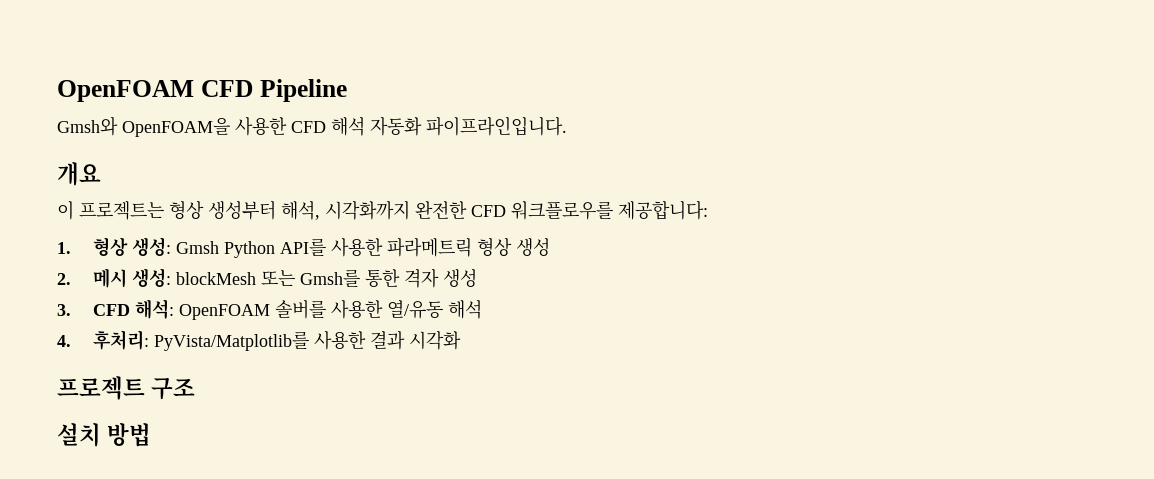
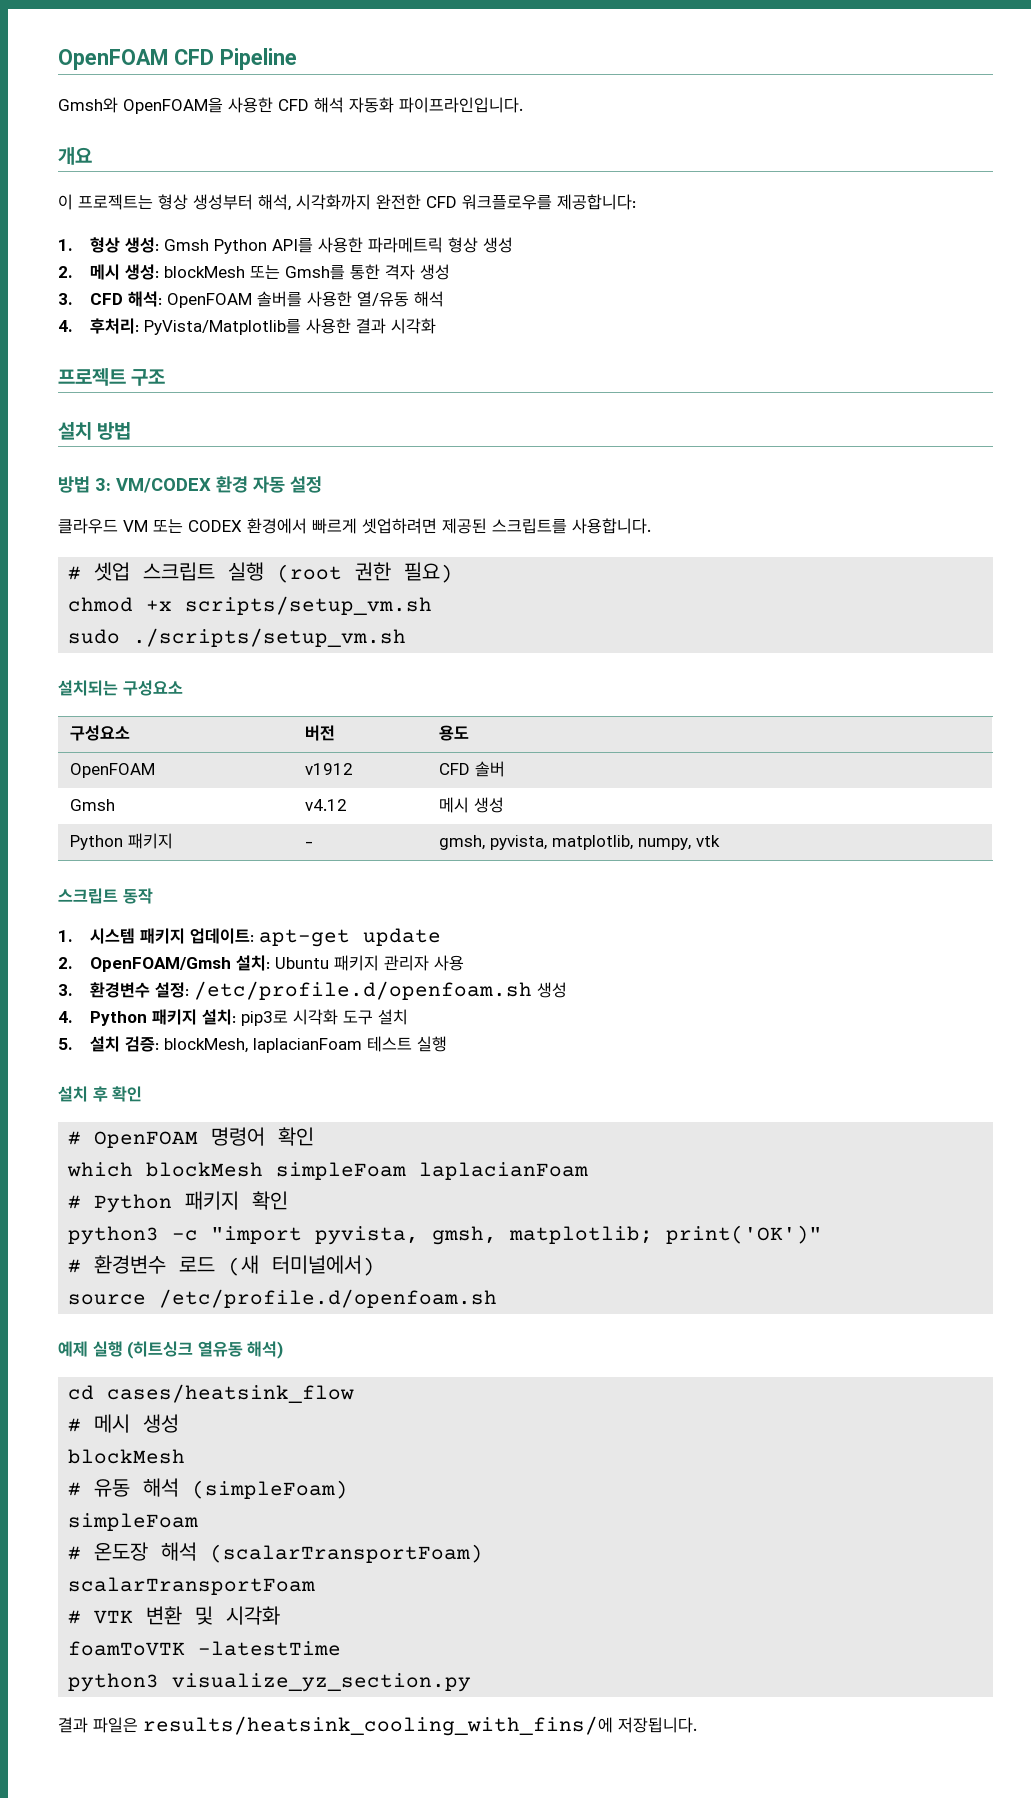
+ 방법 3: VM/CODEX 환경 자동 설정
+ 클라우드 VM 또는 CODEX 환경에서 빠르게 셋업하려면 제공된 스크립트를 사용합니다.
+ # 셋업 스크립트 실행 (root 권한 필요)
+ chmod +x scripts/setup_vm.sh
+ sudo ./scripts/setup_vm.sh
+ 설치되는 구성요소
+ 구성요소 | 버전 | 용도
+ OpenFOAM | v1912 | CFD 솔버
+ Gmsh | v4.12 | 메시 생성
+ Python 패키지 | - | gmsh, pyvista, matplotlib, numpy, vtk
+ 스크립트 동작
+ 1. 시스템 패키지 업데이트: apt-get update
+ 2. OpenFOAM/Gmsh 설치: Ubuntu 패키지 관리자 사용
+ 3. 환경변수 설정: /etc/profile.d/openfoam.sh 생성
+ 4. Python 패키지 설치: pip3로 시각화 도구 설치
+ 5. 설치 검증: blockMesh, laplacianFoam 테스트 실행
+ 설치 후 확인
+ # OpenFOAM 명령어 확인
+ which blockMesh simpleFoam laplacianFoam
+ # Python 패키지 확인
+ python3 -c "import pyvista, gmsh, matplotlib; print('OK')"
+ # 환경변수 로드 (새 터미널에서)
+ source /etc/profile.d/openfoam.sh
+ 예제 실행 (히트싱크 열유동 해석)
+ cd cases/heatsink_flow
+ # 메시 생성
+ blockMesh
+ # 유동 해석 (simpleFoam)
+ simpleFoam
+ # 온도장 해석 (scalarTransportFoam)
+ scalarTransportFoam
+ # VTK 변환 및 시각화
+ foamToVTK -latestTime
+ python3 visualize_yz_section.py
+ 결과 파일은 results/heatsink_cooling_with_fins/에 저장됩니다.

